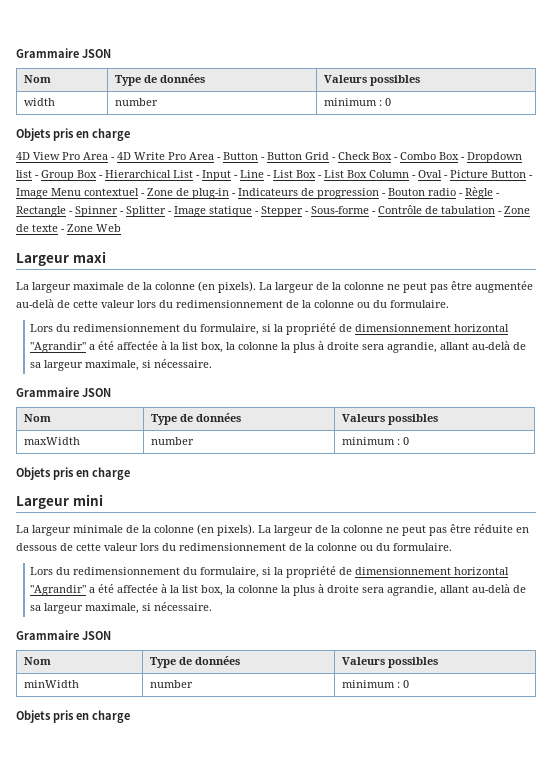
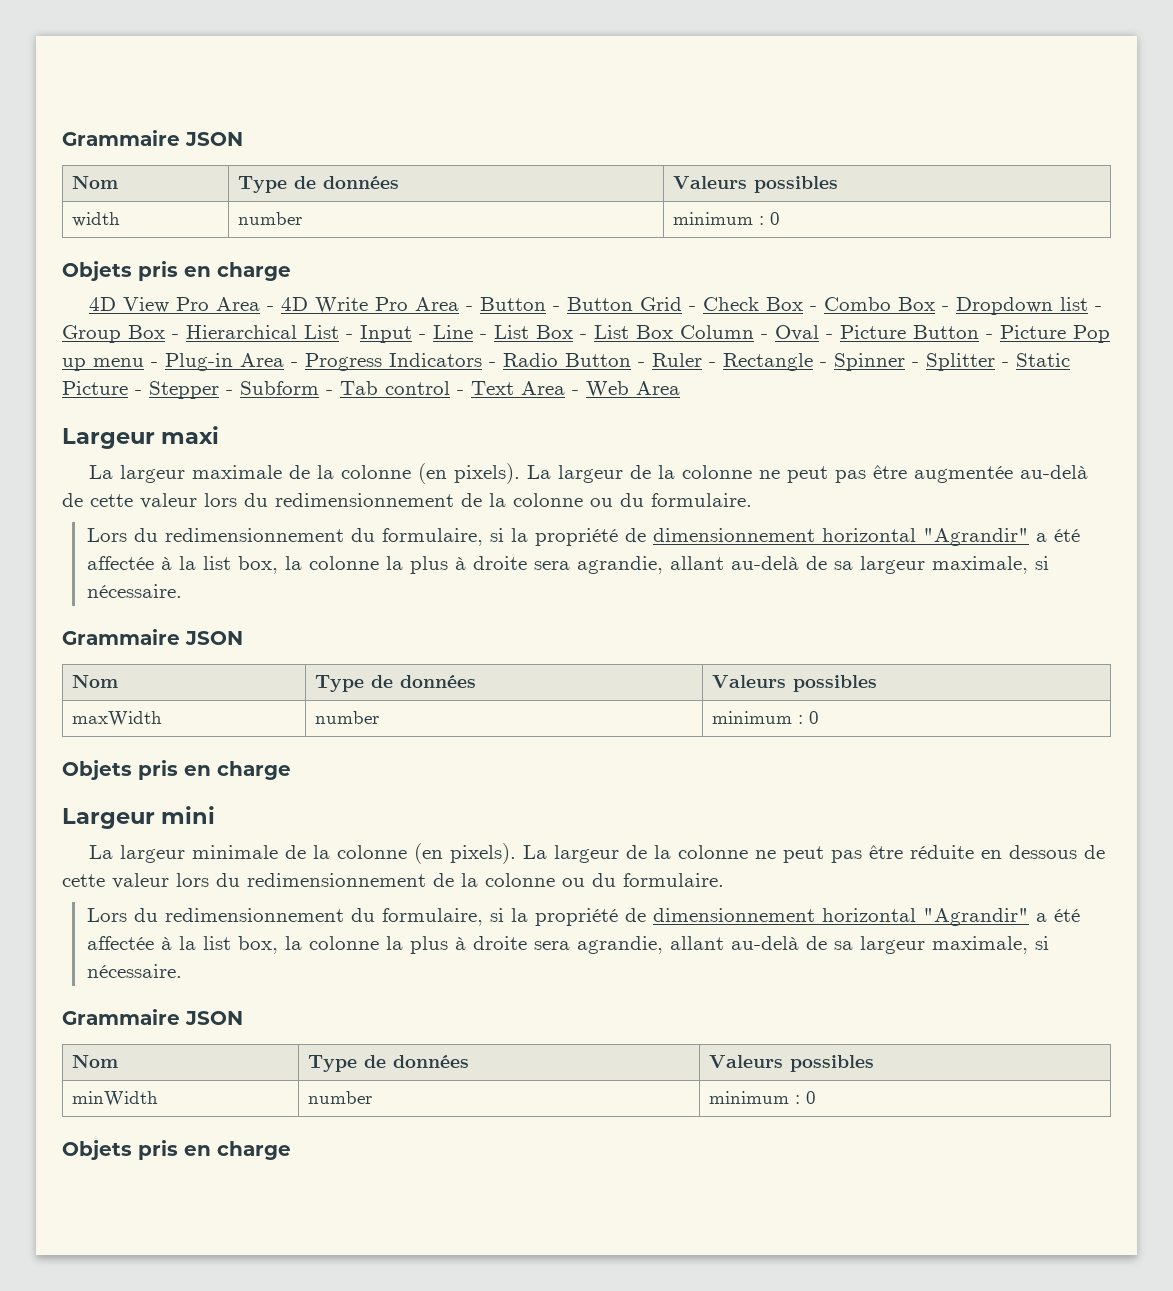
- 4D View Pro Area - 4D Write Pro Area - Button - Button Grid - Check Box - Combo Box - Dropdown list - Group Box - Hierarchical List - Input - Line - List Box - List Box Column - Oval - Picture Button - Image Menu contextuel - Zone de plug-in - Indicateurs de progression - Bouton radio - Règle - Rectangle - Spinner - Splitter - Image statique - Stepper - Sous-forme - Contrôle de tabulation - Zone de texte - Zone Web
+ 4D View Pro Area - 4D Write Pro Area - Button - Button Grid - Check Box - Combo Box - Dropdown list - Group Box - Hierarchical List - Input - Line - List Box - List Box Column - Oval - Picture Button - Picture Pop up menu - Plug-in Area - Progress Indicators - Radio Button - Ruler - Rectangle - Spinner - Splitter - Static Picture - Stepper - Subform - Tab control - Text Area - Web Area

